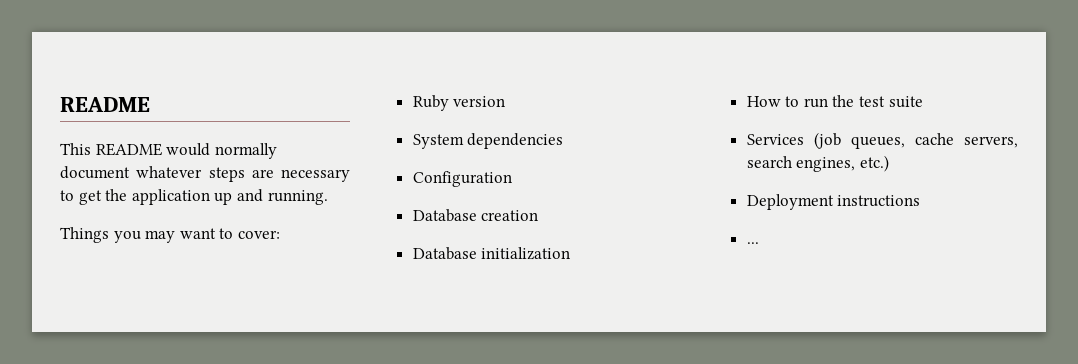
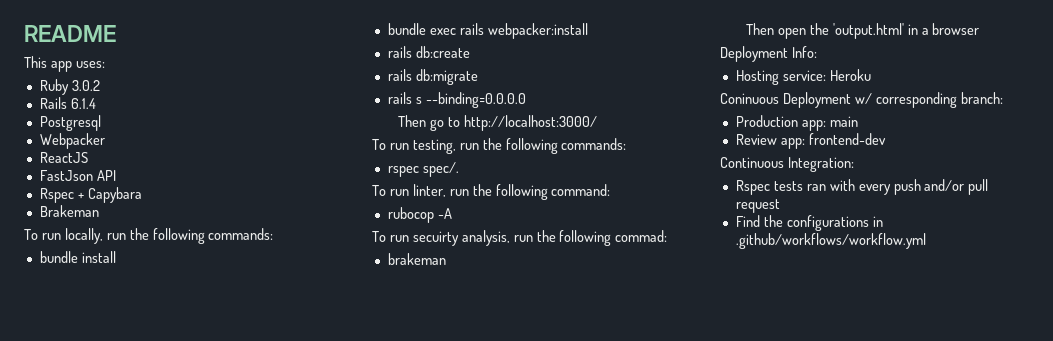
- This README would normally document whatever steps are necessary to get the application up and running.
- Things you may want to cover:
- Ruby version
- System dependencies
- Configuration
- Database creation
- Database initialization
- How to run the test suite
- Services (job queues, cache servers, search engines, etc.)
- Deployment instructions
- ...
+ This app uses:
+ Ruby 3.0.2
+ Rails 6.1.4
+ Postgresql
+ Webpacker
+ ReactJS
+ FastJson API
+ Rspec + Capybara
+ Brakeman
+ To run locally, run the following commands:
+ bundle install
+ bundle exec rails webpacker:install
+ rails db:create
+ rails db:migrate
+ rails s --binding=0.0.0.0
+ Then go to http://localhost:3000/
+ To run testing, run the following commands:
+ rspec spec/.
+ To run linter, run the following command:
+ rubocop -A
+ To run secuirty analysis, run the following commad:
+ brakeman
+ Then open the 'output.html' in a browser
+ Deployment Info:
+ Hosting service: Heroku
+ Coninuous Deployment w/ corresponding branch:
+ Production app: main
+ Review app: frontend-dev
+ Continuous Integration:
+ Rspec tests ran with every push and/or pull request
+ Find the configurations in .github/workflows/workflow.yml

